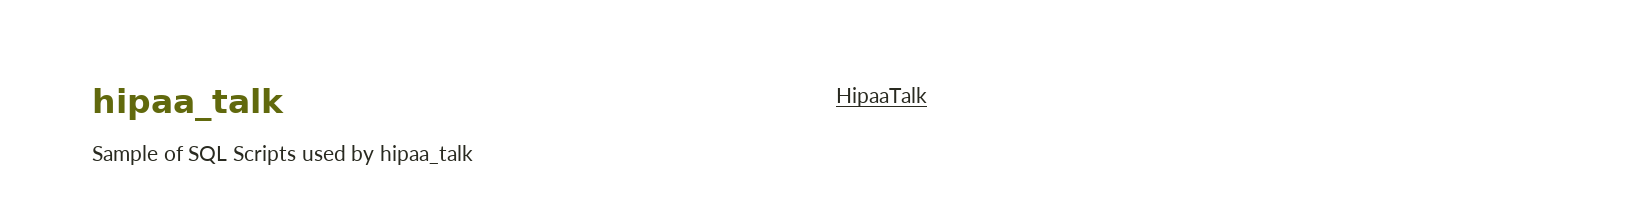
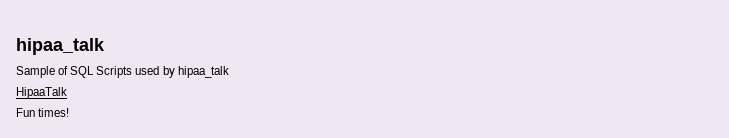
+ Fun times!

